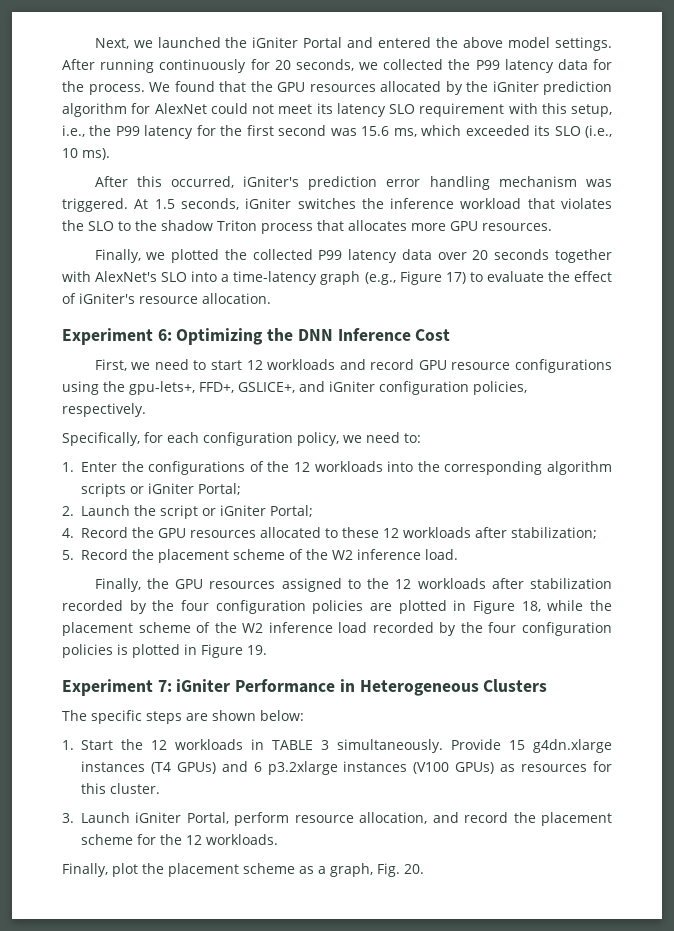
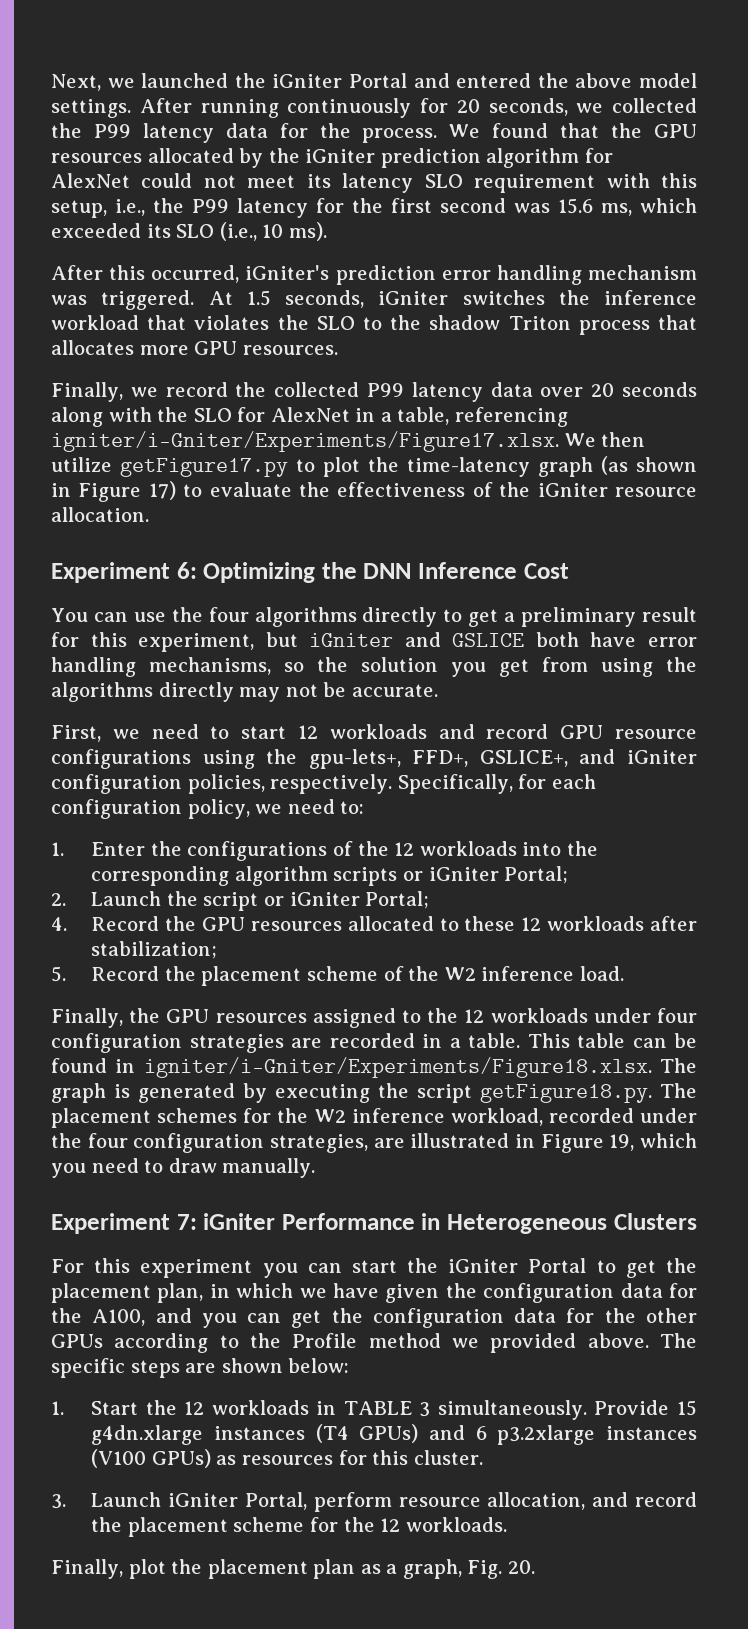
- Finally, we plotted the collected P99 latency data over 20 seconds together with AlexNet's SLO into a time-latency graph (e.g., Figure 17) to evaluate the effect of iGniter's resource allocation.
+ Finally, we record the collected P99 latency data over 20 seconds along with the SLO for AlexNet in a table, referencing igniter/i-Gniter/Experiments/Figure17.xlsx. We then utilize getFigure17.py to plot the time-latency graph (as shown in Figure 17) to evaluate the effectiveness of the iGniter resource allocation.
+ You can use the four algorithms directly to get a preliminary result for this experiment, but iGniter and GSLICE both have error handling mechanisms, so the solution you get from using the algorithms directly may not be accurate.
- First, we need to start 12 workloads and record GPU resource configurations using the gpu-lets+, FFD+, GSLICE+, and iGniter configuration policies, respectively.
- Specifically, for each configuration policy, we need to:
+ First, we need to start 12 workloads and record GPU resource configurations using the gpu-lets+, FFD+, GSLICE+, and iGniter configuration policies, respectively. Specifically, for each configuration policy, we need to:
- Finally, the GPU resources assigned to the 12 workloads after stabilization recorded by the four configuration policies are plotted in Figure 18, while the placement scheme of the W2 inference load recorded by the four configuration policies is plotted in Figure 19.
+ Finally, the GPU resources assigned to the 12 workloads under four configuration strategies are recorded in a table. This table can be found in igniter/i-Gniter/Experiments/Figure18.xlsx. The graph is generated by executing the script getFigure18.py. The placement schemes for the W2 inference workload, recorded under the four configuration strategies, are illustrated in Figure 19, which you need to draw manually.
+ For this experiment you can start the iGniter Portal to get the placement plan, in which we have given the configuration data for the A100, and you can get the configuration data for the other GPUs according to the Profile method we provided above.
- Finally, plot the placement scheme as a graph, Fig. 20.
+ Finally, plot the placement plan as a graph, Fig. 20.

